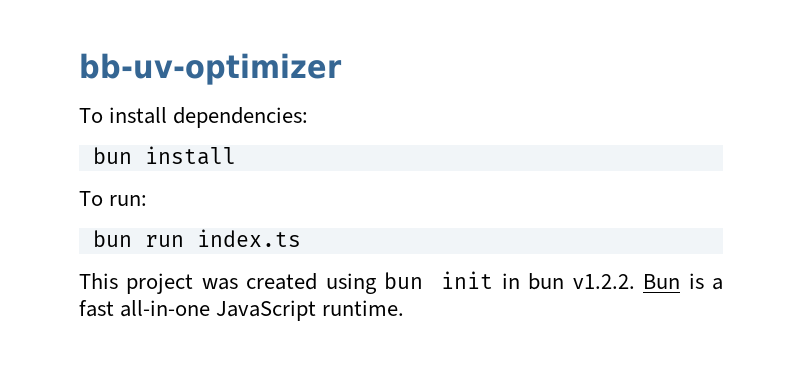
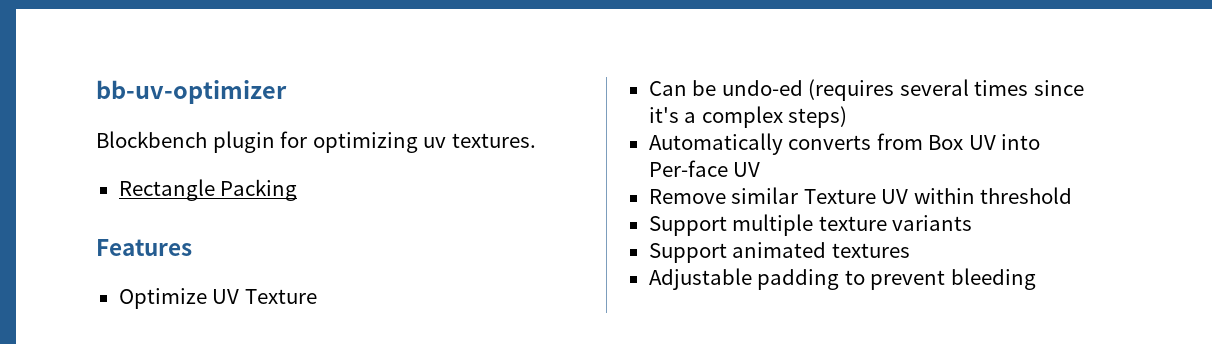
- To install dependencies:
- bun install
- To run:
- bun run index.ts
- This project was created using bun init in bun v1.2.2. Bun is a fast all-in-one JavaScript runtime.
+ Blockbench plugin for optimizing uv textures.
+ Rectangle Packing
+ Features
+ Optimize UV Texture
+ Can be undo-ed (requires several times since it's a complex steps)
+ Automatically converts from Box UV into Per-face UV
+ Remove similar Texture UV within threshold
+ Support multiple texture variants
+ Support animated textures
+ Adjustable padding to prevent bleeding

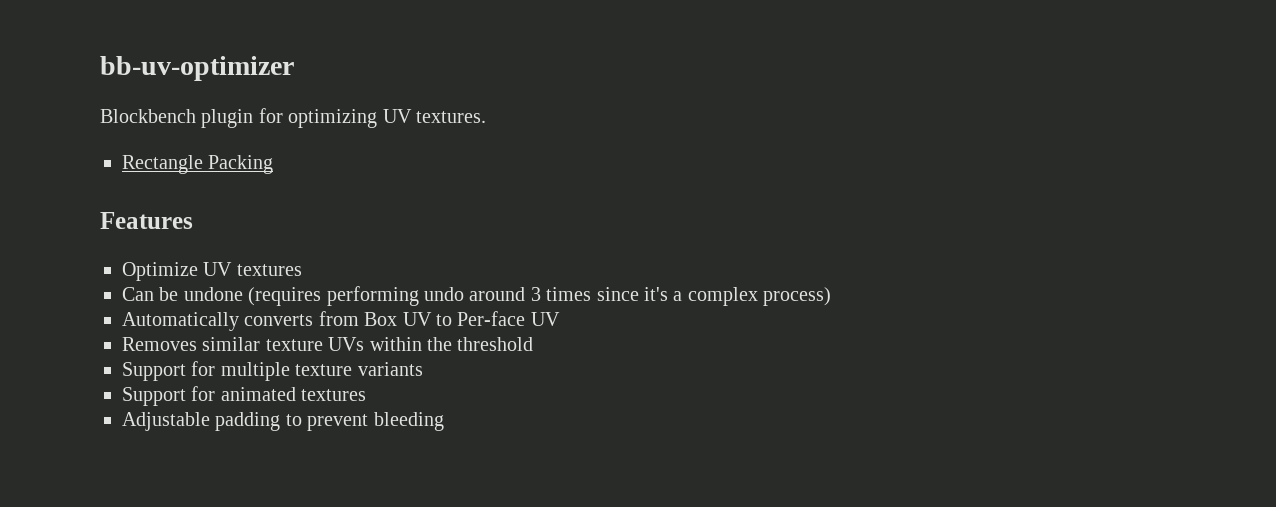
- Blockbench plugin for optimizing uv textures.
+ Blockbench plugin for optimizing UV textures.
- Optimize UV Texture
+ Optimize UV textures
- Can be undo-ed (requires several times since it's a complex steps)
+ Can be undone (requires performing undo around 3 times since it's a complex process)
- Automatically converts from Box UV into Per-face UV
+ Automatically converts from Box UV to Per-face UV
- Remove similar Texture UV within threshold
+ Removes similar texture UVs within the threshold
- Support multiple texture variants
+ Support for multiple texture variants
- Support animated textures
+ Support for animated textures

